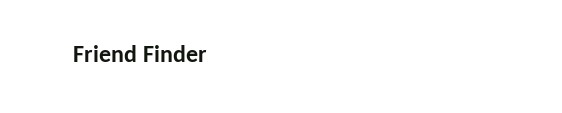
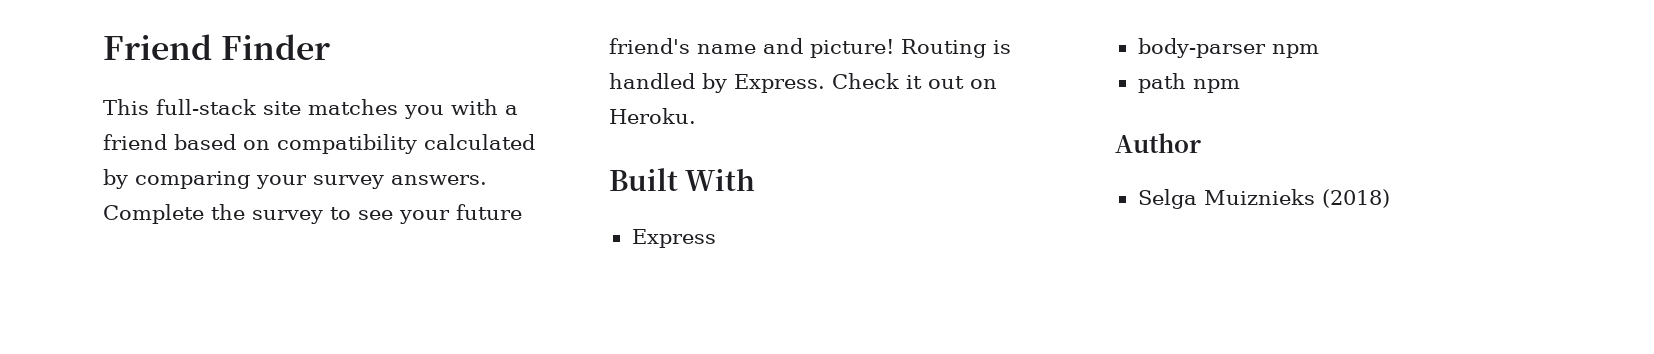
+ This full-stack site matches you with a friend based on compatibility calculated by comparing your survey answers. Complete the survey to see your future friend's name and picture! Routing is handled by Express. Check it out on Heroku.
+ Built With
+ Express
+ body-parser npm
+ path npm
+ Author
+ Selga Muiznieks (2018)

